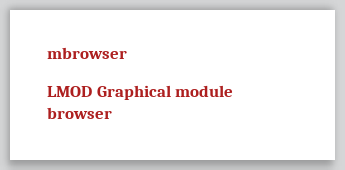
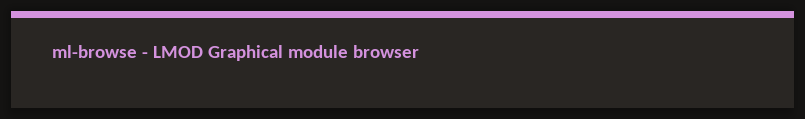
- mbrowser
- LMOD Graphical module browser
+ ml-browse - LMOD Graphical module browser

